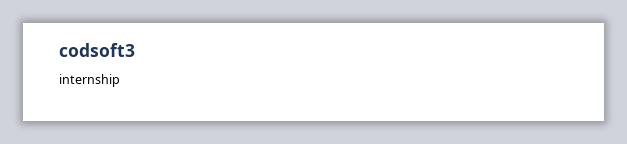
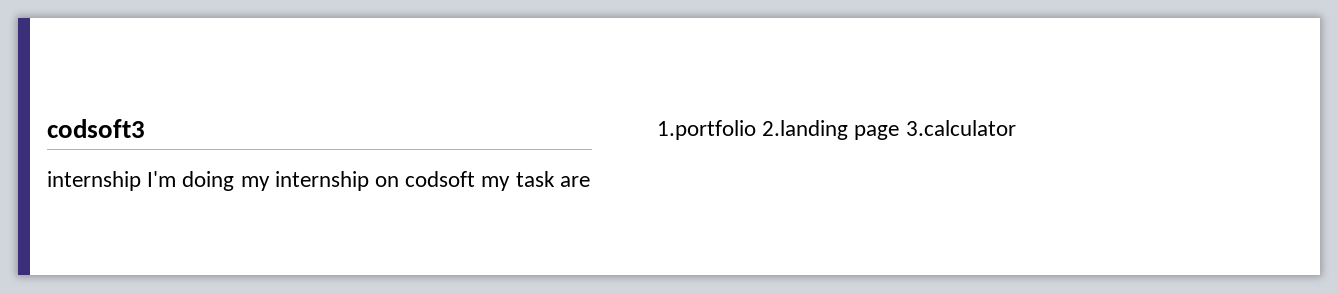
- internship
+ internship I'm doing my internship on codsoft my task are 1.portfolio 2.landing page 3.calculator

